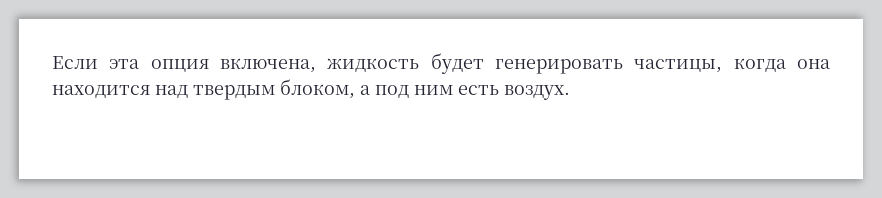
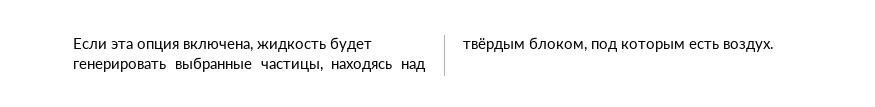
- Если эта опция включена, жидкость будет генерировать частицы, когда она находится над твердым блоком, а под ним есть воздух.
+ Если эта опция включена, жидкость будет генерировать выбранные частицы, находясь над твёрдым блоком, под которым есть воздух.

